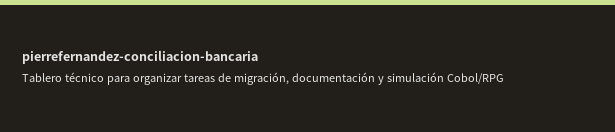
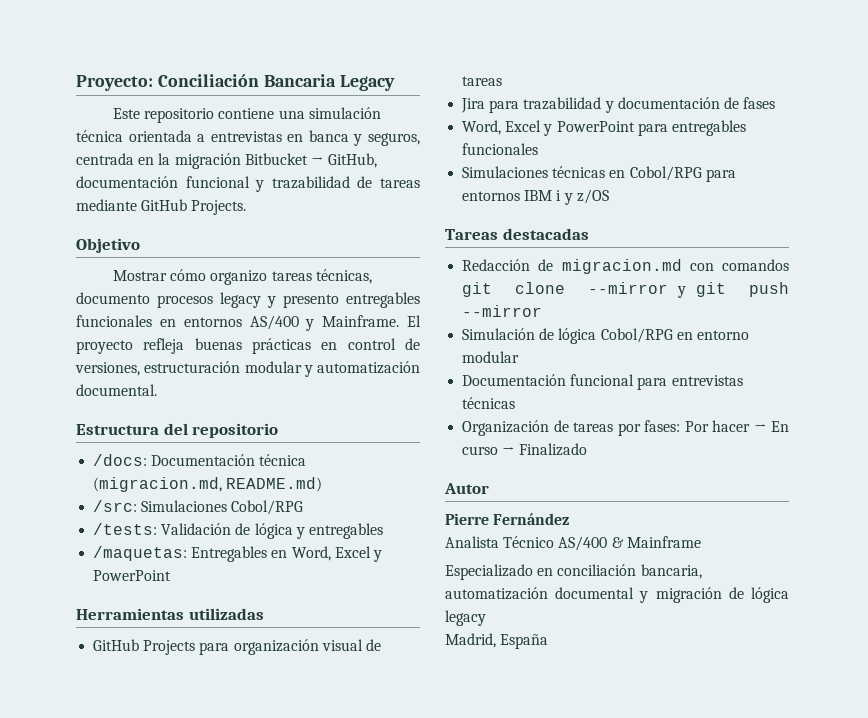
- pierrefernandez-conciliacion-bancaria
- Tablero técnico para organizar tareas de migración, documentación y simulación Cobol/RPG
+ Proyecto: Conciliación Bancaria Legacy
+ Este repositorio contiene una simulación técnica orientada a entrevistas en banca y seguros, centrada en la migración Bitbucket → GitHub, documentación funcional y trazabilidad de tareas mediante GitHub Projects.
+ Objetivo
+ Mostrar cómo organizo tareas técnicas, documento procesos legacy y presento entregables funcionales en entornos AS/400 y Mainframe. El proyecto refleja buenas prácticas en control de versiones, estructuración modular y automatización documental.
+ Estructura del repositorio
+ /docs: Documentación técnica (migracion.md, README.md)
+ /src: Simulaciones Cobol/RPG
+ /tests: Validación de lógica y entregables
+ /maquetas: Entregables en Word, Excel y PowerPoint
+ Herramientas utilizadas
+ GitHub Projects para organización visual de tareas
+ Jira para trazabilidad y documentación de fases
+ Word, Excel y PowerPoint para entregables funcionales
+ Simulaciones técnicas en Cobol/RPG para entornos IBM i y z/OS
+ Tareas destacadas
+ Redacción de migracion.md con comandos git clone --mirror y git push --mirror
+ Simulación de lógica Cobol/RPG en entorno modular
+ Documentación funcional para entrevistas técnicas
+ Organización de tareas por fases: Por hacer → En curso → Finalizado
+ Autor
+ Pierre Fernández
+ Analista Técnico AS/400 & Mainframe
+ Especializado en conciliación bancaria, automatización documental y migración de lógica legacy
+ Madrid, España

